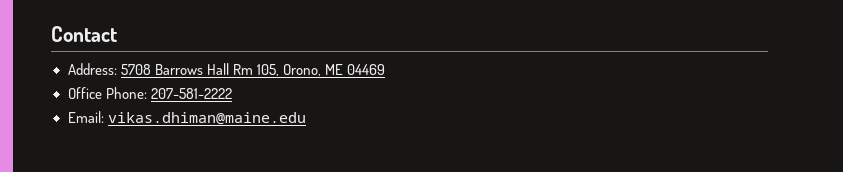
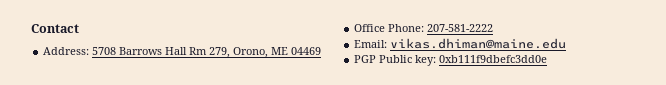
- Address: 5708 Barrows Hall Rm 105, Orono, ME 04469
+ Address: 5708 Barrows Hall Rm 279, Orono, ME 04469
+ PGP Public key: 0xb111f9dbefc3dd0e

